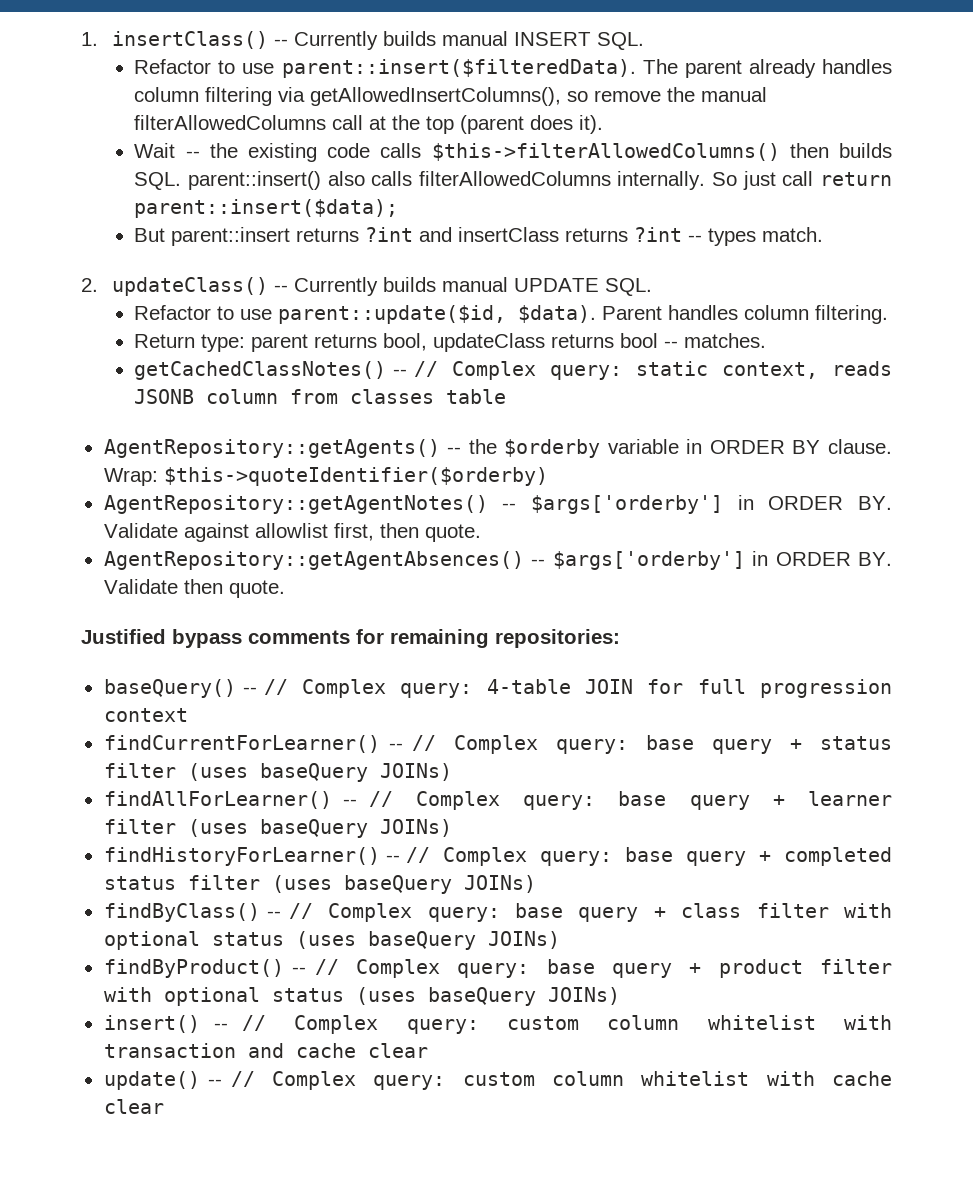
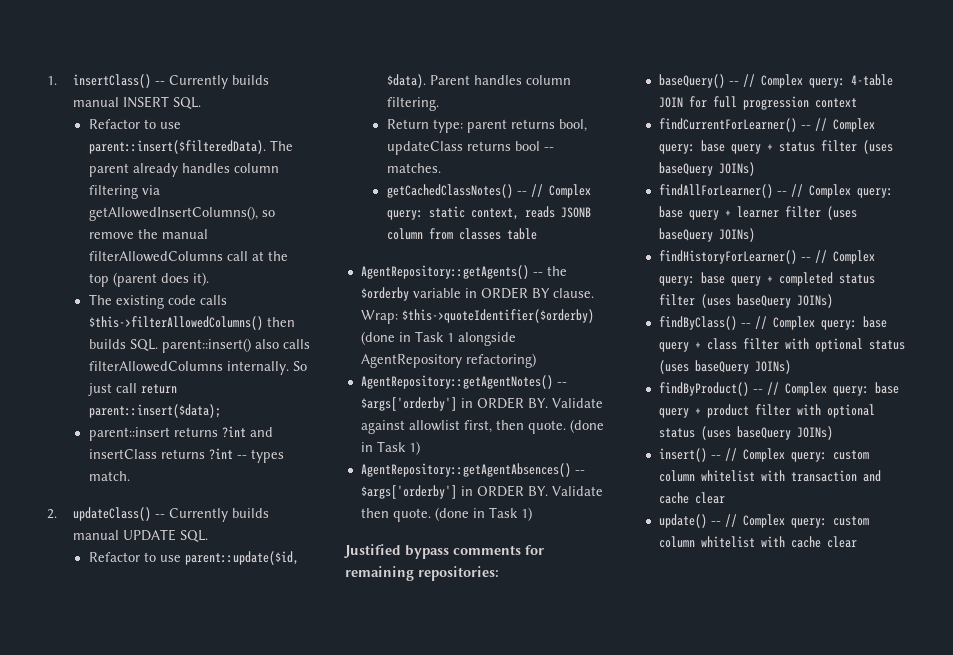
- Wait -- the existing code calls $this->filterAllowedColumns() then builds SQL. parent::insert() also calls filterAllowedColumns internally.
+ The existing code calls $this->filterAllowedColumns() then builds SQL. parent::insert() also calls filterAllowedColumns internally.
- But parent::insert returns ?int and insertClass returns ?int -- types match.
+ parent::insert returns ?int and insertClass returns ?int -- types match.
- Wrap: $this->quoteIdentifier($orderby)
+ Wrap: $this->quoteIdentifier($orderby) (done in Task 1 alongside AgentRepository refactoring)
- AgentRepository::getAgentNotes() -- $args['orderby'] in ORDER BY. Validate against allowlist first, then quote.
+ AgentRepository::getAgentNotes() -- $args['orderby'] in ORDER BY. Validate against allowlist first, then quote. (done in Task 1)
- AgentRepository::getAgentAbsences() -- $args['orderby'] in ORDER BY. Validate then quote.
+ AgentRepository::getAgentAbsences() -- $args['orderby'] in ORDER BY. Validate then quote. (done in Task 1)

